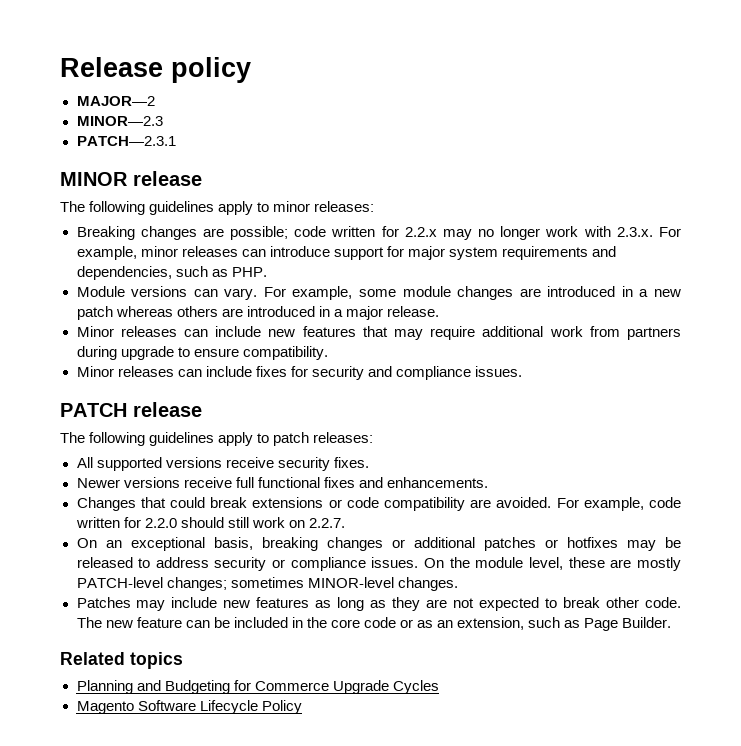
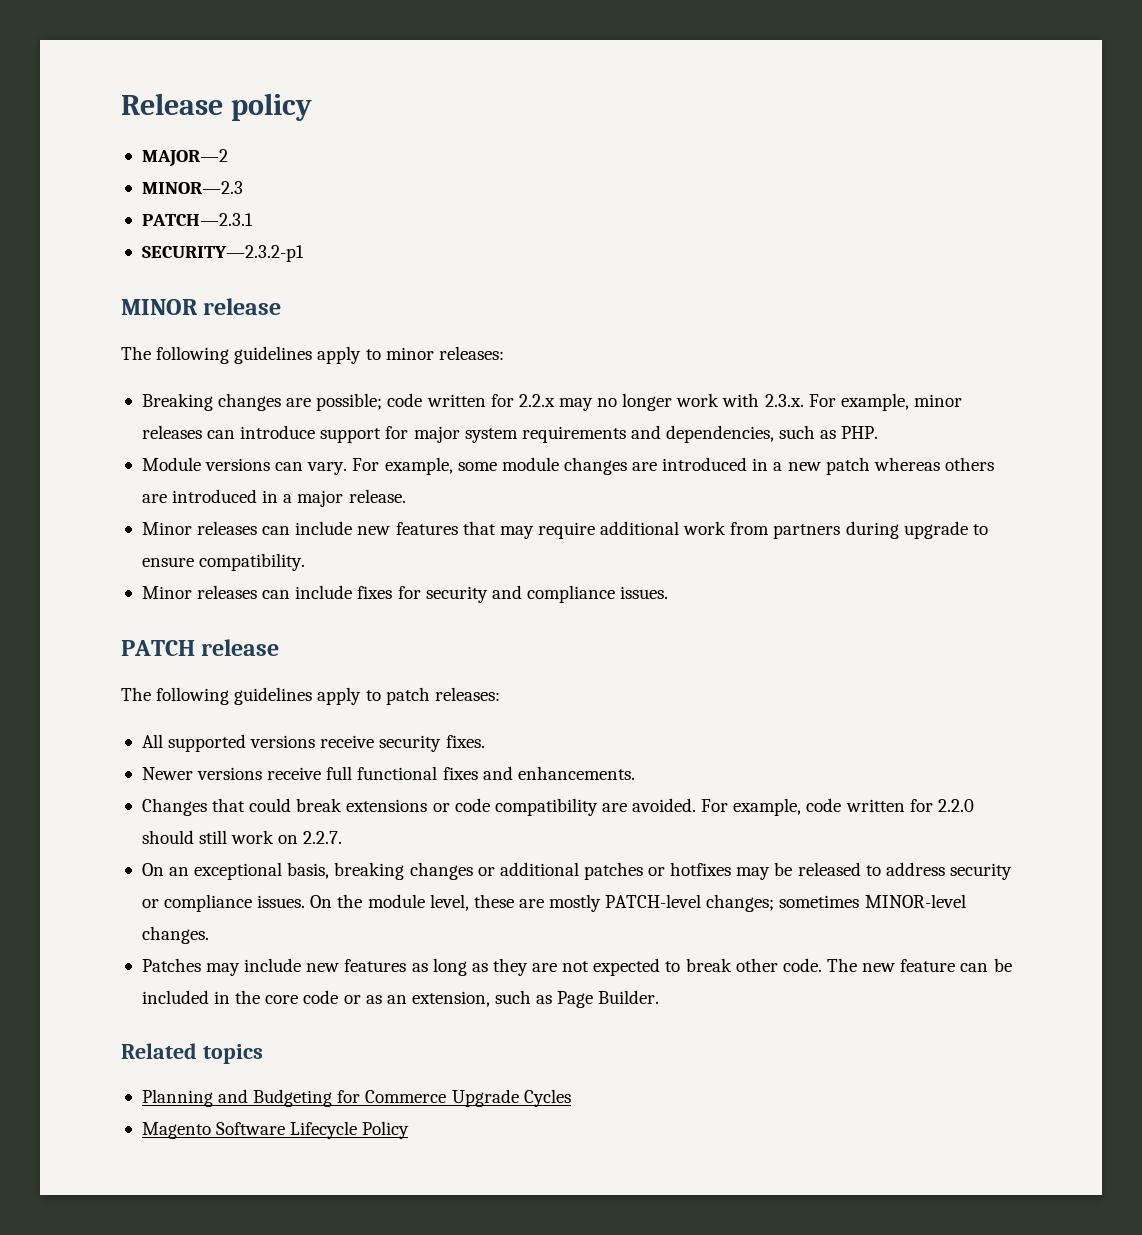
+ SECURITY—2.3.2-p1

